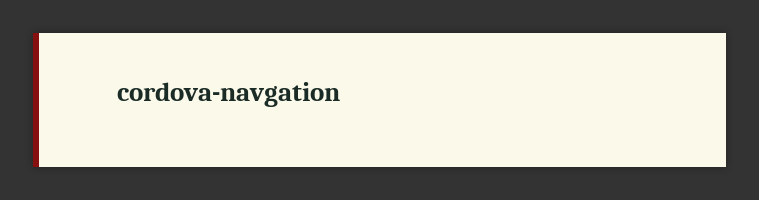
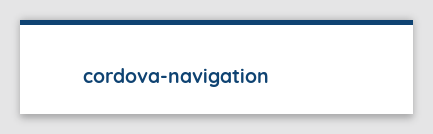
- cordova-navgation
+ cordova-navigation

